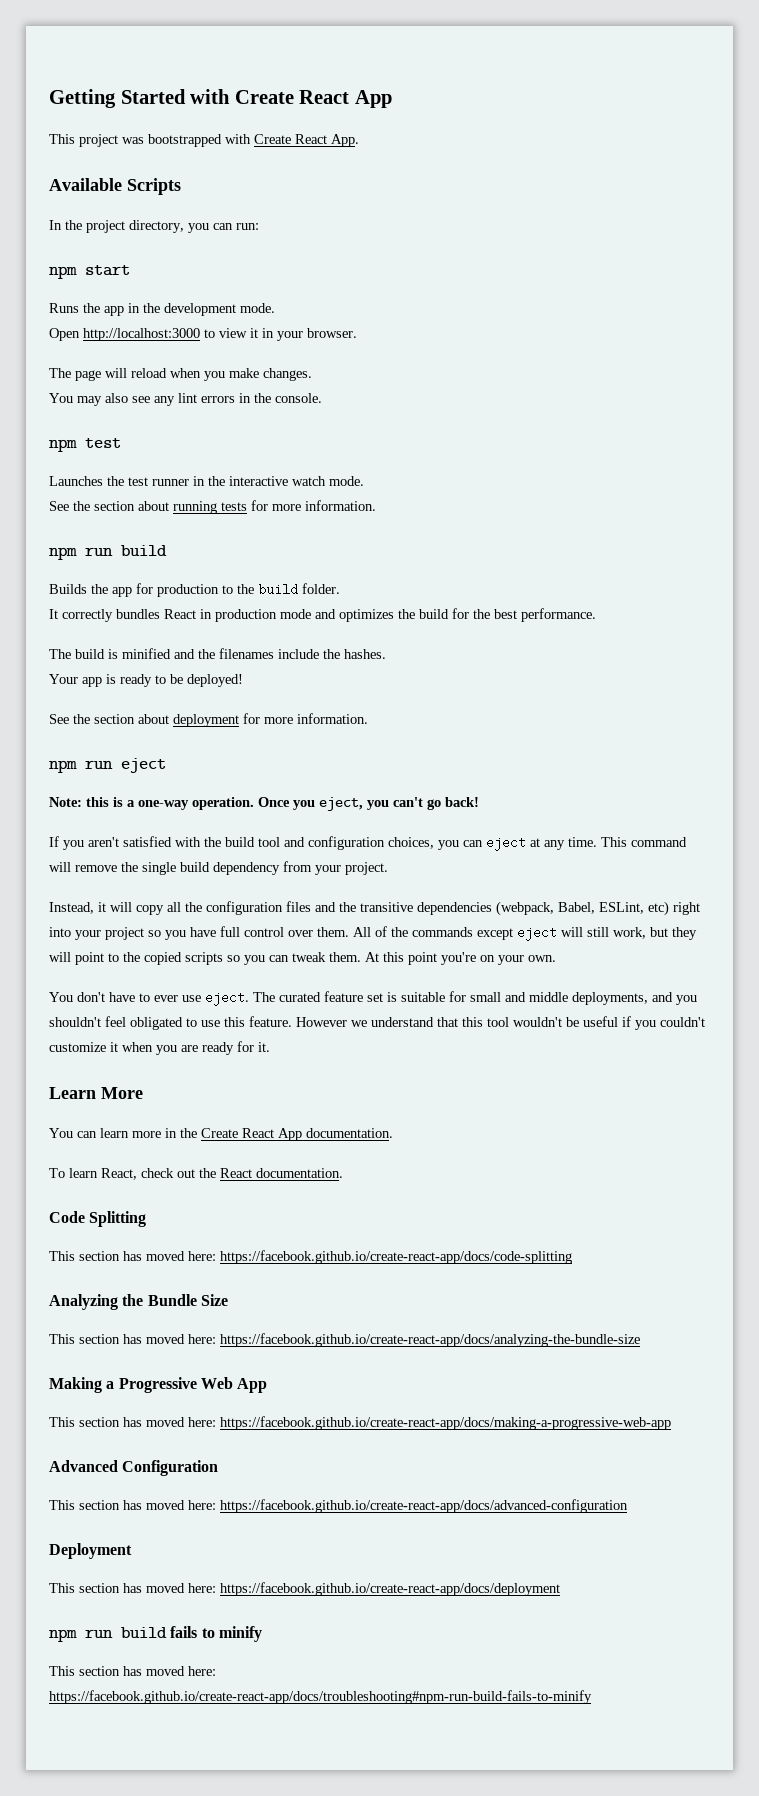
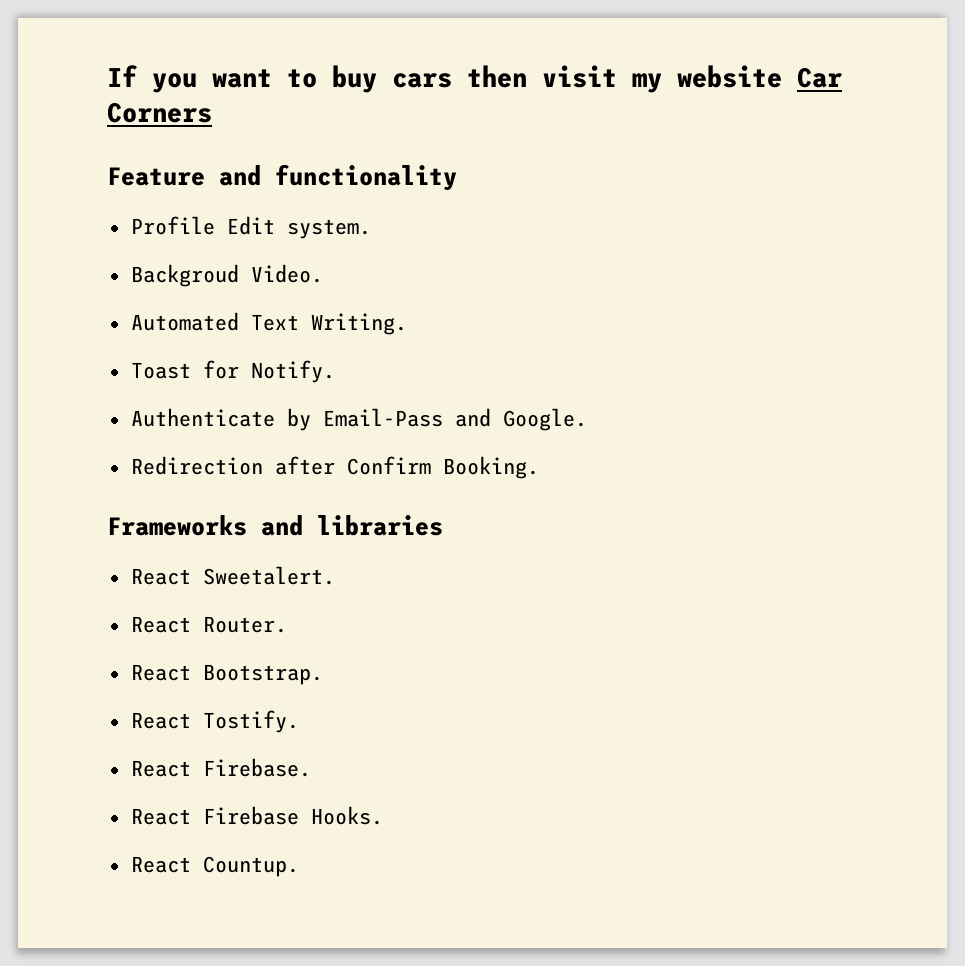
- Getting Started with Create React App
- This project was bootstrapped with Create React App.
- Available Scripts
- In the project directory, you can run:
- npm start
- Runs the app in the development mode.
- Open http://localhost:3000 to view it in your browser.
- The page will reload when you make changes.
- You may also see any lint errors in the console.
- npm test
- Launches the test runner in the interactive watch mode.
- See the section about running tests for more information.
- npm run build
- Builds the app for production to the build folder.
- It correctly bundles React in production mode and optimizes the build for the best performance.
- The build is minified and the filenames include the hashes.
- Your app is ready to be deployed!
- See the section about deployment for more information.
- npm run eject
- Note: this is a one-way operation. Once you eject, you can't go back!
- If you aren't satisfied with the build tool and configuration choices, you can eject at any time. This command will remove the single build dependency from your project.
- Instead, it will copy all the configuration files and the transitive dependencies (webpack, Babel, ESLint, etc) right into your project so you have full control over them. All of the commands except eject will still work, but they will point to the copied scripts so you can tweak them. At this point you're on your own.
- You don't have to ever use eject. The curated feature set is suitable for small and middle deployments, and you shouldn't feel obligated to use this feature. However we understand that this tool wouldn't be useful if you couldn't customize it when you are ready for it.
- Learn More
- You can learn more in the Create React App documentation.
- To learn React, check out the React documentation.
- Code Splitting
- This section has moved here: https://facebook.github.io/create-react-app/docs/code-splitting
- Analyzing the Bundle Size
- This section has moved here: https://facebook.github.io/create-react-app/docs/analyzing-the-bundle-size
- Making a Progressive Web App
- This section has moved here: https://facebook.github.io/create-react-app/docs/making-a-progressive-web-app
- Advanced Configuration
- This section has moved here: https://facebook.github.io/create-react-app/docs/advanced-configuration
- Deployment
- This section has moved here: https://facebook.github.io/create-react-app/docs/deployment
- npm run build fails to minify
- This section has moved here: https://facebook.github.io/create-react-app/docs/troubleshooting#npm-run-build-fails-to-minify
+ If you want to buy cars then visit my website Car Corners
+ Feature and functionality
+ Profile Edit system.
+ Backgroud Video.
+ Automated Text Writing.
+ Toast for Notify.
+ Authenticate by Email-Pass and Google.
+ Redirection after Confirm Booking.
+ Frameworks and libraries
+ React Sweetalert.
+ React Router.
+ React Bootstrap.
+ React Tostify.
+ React Firebase.
+ React Firebase Hooks.
+ React Countup.

